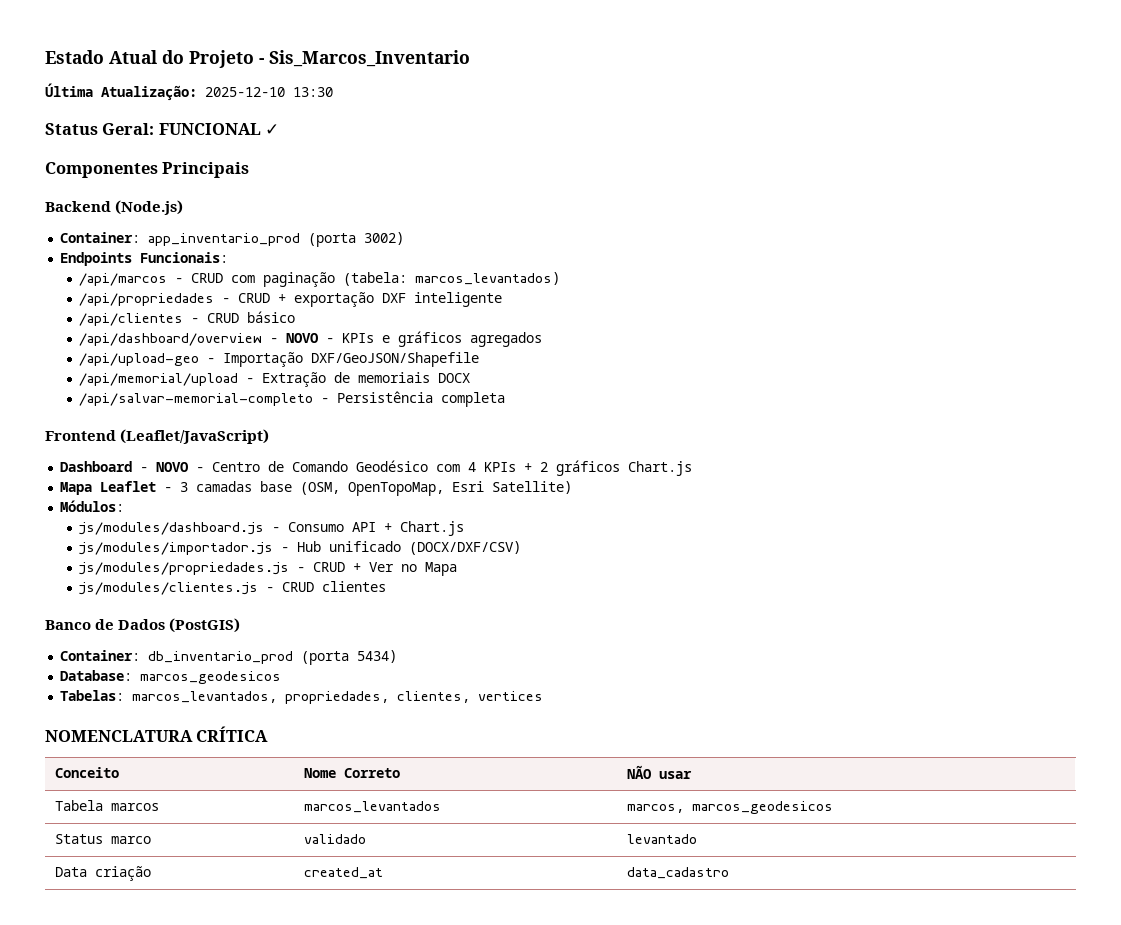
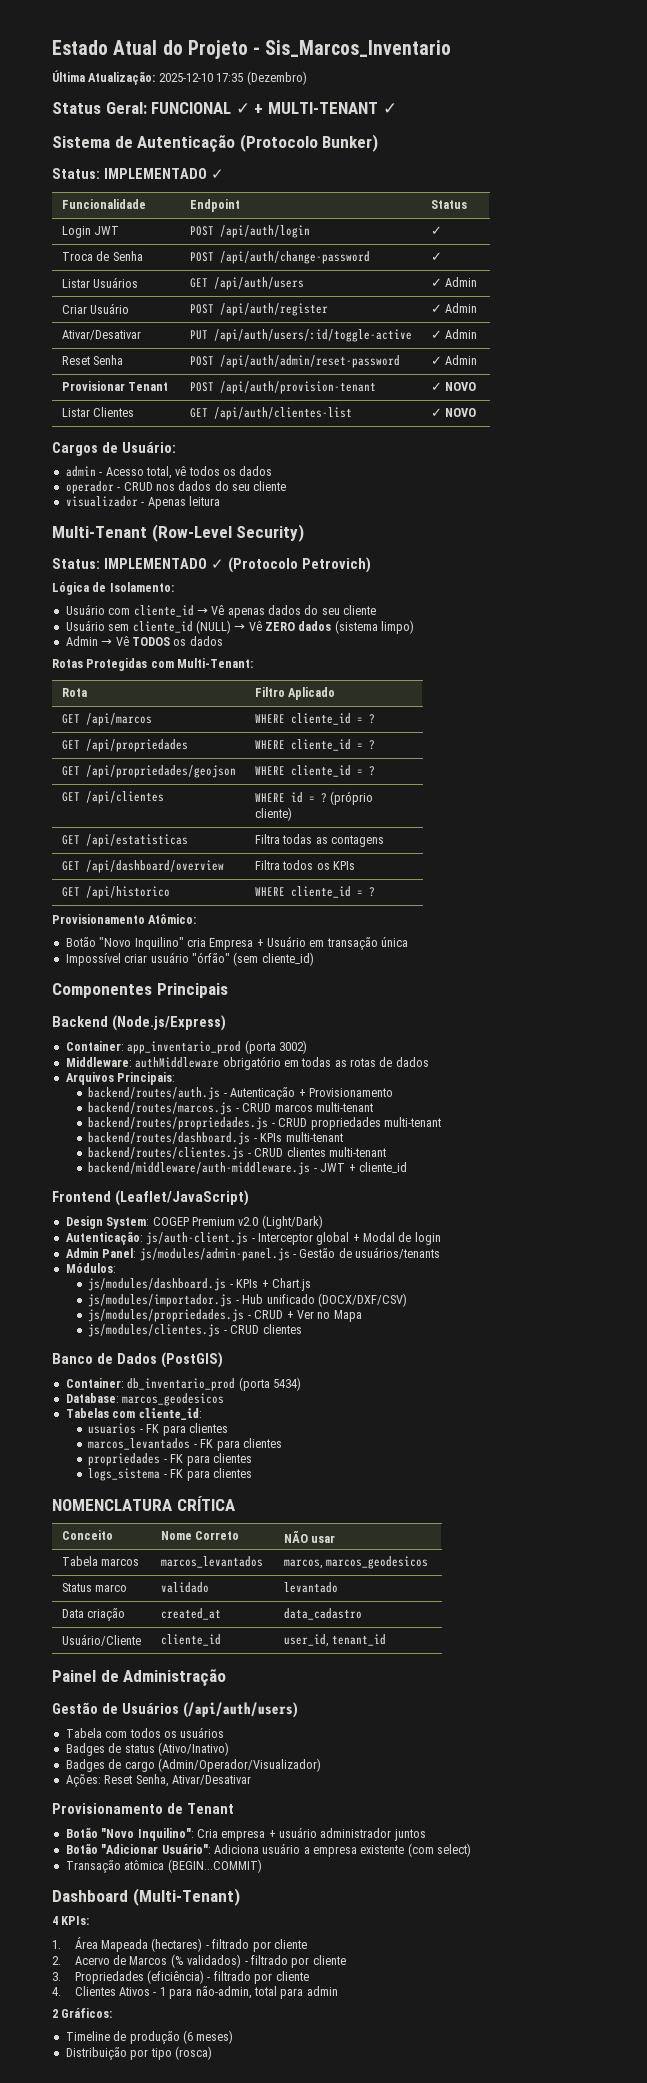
- Última Atualização: 2025-12-10 13:30
+ Última Atualização: 2025-12-10 17:35 (Dezembro)
- Status Geral: FUNCIONAL ✓
+ Status Geral: FUNCIONAL ✓ + MULTI-TENANT ✓
+ Sistema de Autenticação (Protocolo Bunker)
+ Status: IMPLEMENTADO ✓
+ Funcionalidade | Endpoint | Status
+ Login JWT | POST /api/auth/login | ✓
+ Troca de Senha | POST /api/auth/change-password | ✓
+ Listar Usuários | GET /api/auth/users | ✓ Admin
+ Criar Usuário | POST /api/auth/register | ✓ Admin
+ Ativar/Desativar | PUT /api/auth/users/:id/toggle-active | ✓ Admin
+ Reset Senha | POST /api/auth/admin/reset-password | ✓ Admin
+ Provisionar Tenant | POST /api/auth/provision-tenant | ✓ NOVO
+ Listar Clientes | GET /api/auth/clientes-list | ✓ NOVO
+ Cargos de Usuário:
+ admin - Acesso total, vê todos os dados
+ operador - CRUD nos dados do seu cliente
+ visualizador - Apenas leitura
+ Multi-Tenant (Row-Level Security)
+ Status: IMPLEMENTADO ✓ (Protocolo Petrovich)
+ Lógica de Isolamento:
+ Usuário com cliente_id → Vê apenas dados do seu cliente
+ Usuário sem cliente_id (NULL) → Vê ZERO dados (sistema limpo)
+ Admin → Vê TODOS os dados
+ Rotas Protegidas com Multi-Tenant:
+ Rota | Filtro Aplicado
+ GET /api/marcos | WHERE cliente_id = ?
+ GET /api/propriedades | WHERE cliente_id = ?
+ GET /api/propriedades/geojson | WHERE cliente_id = ?
+ GET /api/clientes | WHERE id = ? (próprio cliente)
+ GET /api/estatisticas | Filtra todas as contagens
+ GET /api/dashboard/overview | Filtra todos os KPIs
+ GET /api/historico | WHERE cliente_id = ?
+ Provisionamento Atômico:
+ Botão "Novo Inquilino" cria Empresa + Usuário em transação única
+ Impossível criar usuário "órfão" (sem cliente_id)
- Backend (Node.js)
+ Backend (Node.js/Express)
- Endpoints Funcionais:
- /api/marcos - CRUD com paginação (tabela: marcos_levantados)
- /api/propriedades - CRUD + exportação DXF inteligente
- /api/clientes - CRUD básico
- /api/dashboard/overview - NOVO - KPIs e gráficos agregados
- /api/upload-geo - Importação DXF/GeoJSON/Shapefile
- /api/memorial/upload - Extração de memoriais DOCX
- /api/salvar-memorial-completo - Persistência completa
+ Middleware: authMiddleware obrigatório em todas as rotas de dados
+ Arquivos Principais:
+ backend/routes/auth.js - Autenticação + Provisionamento
+ backend/routes/marcos.js - CRUD marcos multi-tenant
+ backend/routes/propriedades.js - CRUD propriedades multi-tenant
+ backend/routes/dashboard.js - KPIs multi-tenant
+ backend/routes/clientes.js - CRUD clientes multi-tenant
+ backend/middleware/auth-middleware.js - JWT + cliente_id
  Frontend (Leaflet/JavaScript)
- Dashboard - NOVO - Centro de Comando Geodésico com 4 KPIs + 2 gráficos Chart.js
- Mapa Leaflet - 3 camadas base (OSM, OpenTopoMap, Esri Satellite)
+ Design System: COGEP Premium v2.0 (Light/Dark)
+ Autenticação: js/auth-client.js - Interceptor global + Modal de login
+ Admin Panel: js/modules/admin-panel.js - Gestão de usuários/tenants
- js/modules/dashboard.js - Consumo API + Chart.js
+ js/modules/dashboard.js - KPIs + Chart.js
- Tabelas: marcos_levantados, propriedades, clientes, vertices
+ Tabelas com cliente_id:
+ usuarios - FK para clientes
+ marcos_levantados - FK para clientes
+ propriedades - FK para clientes
+ logs_sistema - FK para clientes
+ Usuário/Cliente | cliente_id | user_id, tenant_id
+ Painel de Administração
+ Gestão de Usuários (/api/auth/users)
+ Tabela com todos os usuários
+ Badges de status (Ativo/Inativo)
+ Badges de cargo (Admin/Operador/Visualizador)
+ Ações: Reset Senha, Ativar/Desativar
+ Provisionamento de Tenant
+ Botão "Novo Inquilino": Cria empresa + usuário administrador juntos
+ Botão "Adicionar Usuário": Adiciona usuário a empresa existente (com select)
+ Transação atômica (BEGIN...COMMIT)
+ Dashboard (Multi-Tenant)
+ 4 KPIs:
+ 1. Área Mapeada (hectares) - filtrado por cliente
+ 2. Acervo de Marcos (% validados) - filtrado por cliente
+ 3. Propriedades (eficiência) - filtrado por cliente
+ 4. Clientes Ativos - 1 para não-admin, total para admin
+ 2 Gráficos:
+ Timeline de produção (6 meses)
+ Distribuição por tipo (rosca)

